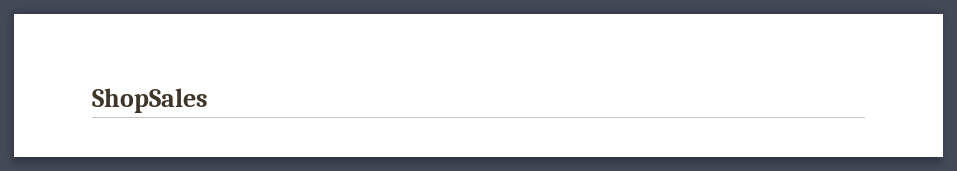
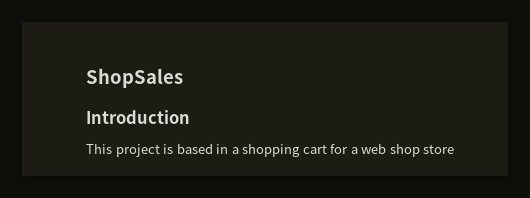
+ Introduction
+ This project is based in a shopping cart for a web shop store

